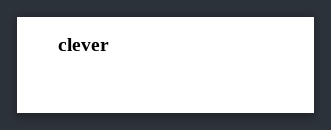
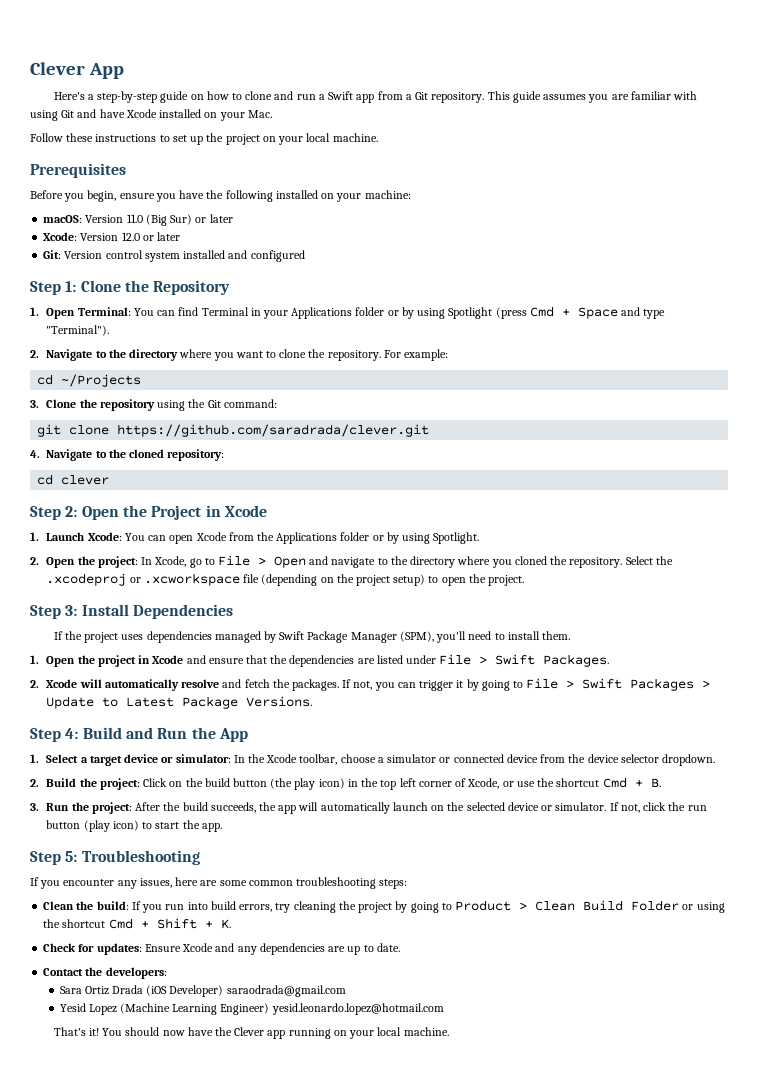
- clever
+ Clever App
+ Here's a step-by-step guide on how to clone and run a Swift app from a Git repository. This guide assumes you are familiar with using Git and have Xcode installed on your Mac.
+ Follow these instructions to set up the project on your local machine.
+ Prerequisites
+ Before you begin, ensure you have the following installed on your machine:
+ macOS: Version 11.0 (Big Sur) or later
+ Xcode: Version 12.0 or later
+ Git: Version control system installed and configured
+ Step 1: Clone the Repository
+ 1. Open Terminal: You can find Terminal in your Applications folder or by using Spotlight (press Cmd + Space and type "Terminal").
+ 2. Navigate to the directory where you want to clone the repository. For example:
+ cd ~/Projects
+ 3. Clone the repository using the Git command:
+ git clone https://github.com/saradrada/clever.git
+ 4. Navigate to the cloned repository:
+ cd clever
+ Step 2: Open the Project in Xcode
+ 1. Launch Xcode: You can open Xcode from the Applications folder or by using Spotlight.
+ 2. Open the project: In Xcode, go to File > Open and navigate to the directory where you cloned the repository. Select the .xcodeproj or .xcworkspace file (depending on the project setup) to open the project.
+ Step 3: Install Dependencies
+ If the project uses dependencies managed by Swift Package Manager (SPM), you'll need to install them.
+ 1. Open the project in Xcode and ensure that the dependencies are listed under File > Swift Packages.
+ 2. Xcode will automatically resolve and fetch the packages. If not, you can trigger it by going to File > Swift Packages > Update to Latest Package Versions.
+ Step 4: Build and Run the App
+ 1. Select a target device or simulator: In the Xcode toolbar, choose a simulator or connected device from the device selector dropdown.
+ 2. Build the project: Click on the build button (the play icon) in the top left corner of Xcode, or use the shortcut Cmd + B.
+ 3. Run the project: After the build succeeds, the app will automatically launch on the selected device or simulator. If not, click the run button (play icon) to start the app.
+ Step 5: Troubleshooting
+ If you encounter any issues, here are some common troubleshooting steps:
+ Clean the build: If you run into build errors, try cleaning the project by going to Product > Clean Build Folder or using the shortcut Cmd + Shift + K.
+ Check for updates: Ensure Xcode and any dependencies are up to date.
+ Contact the developers:
+ Sara Ortiz Drada (iOS Developer) saraodrada@gmail.com
+ Yesid Lopez (Machine Learning Engineer) yesid.leonardo.lopez@hotmail.com
+ That's it! You should now have the Clever app running on your local machine.

